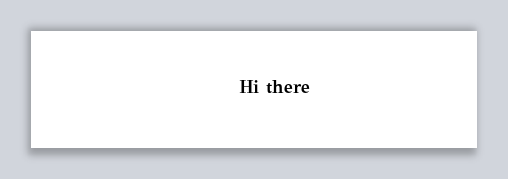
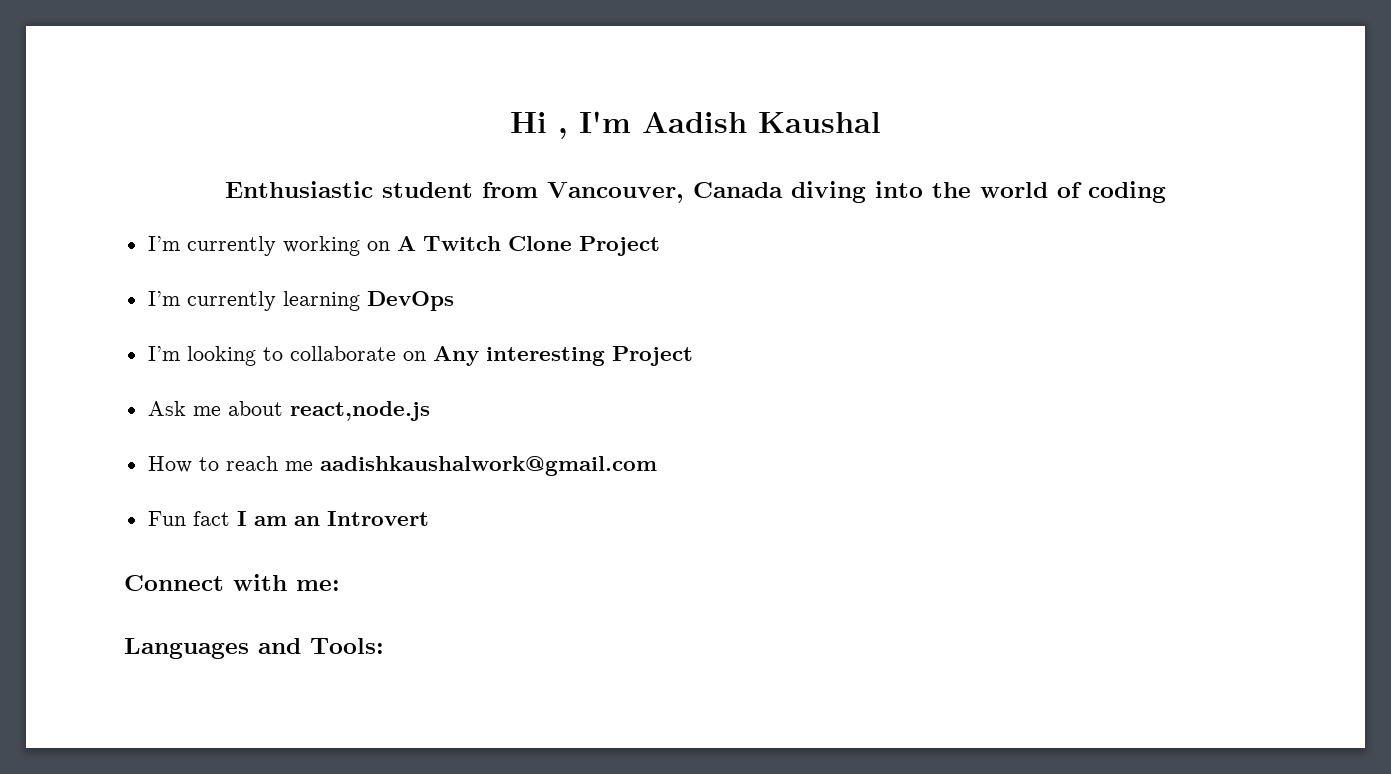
- Hi there
+ Hi , I'm Aadish Kaushal
+ Enthusiastic student from Vancouver, Canada diving into the world of coding
+ I’m currently working on A Twitch Clone Project
+ I’m currently learning DevOps
+ I’m looking to collaborate on Any interesting Project
+ Ask me about react,node.js
+ How to reach me aadishkaushalwork@gmail.com
+ Fun fact I am an Introvert
+ Connect with me:
+ Languages and Tools:

